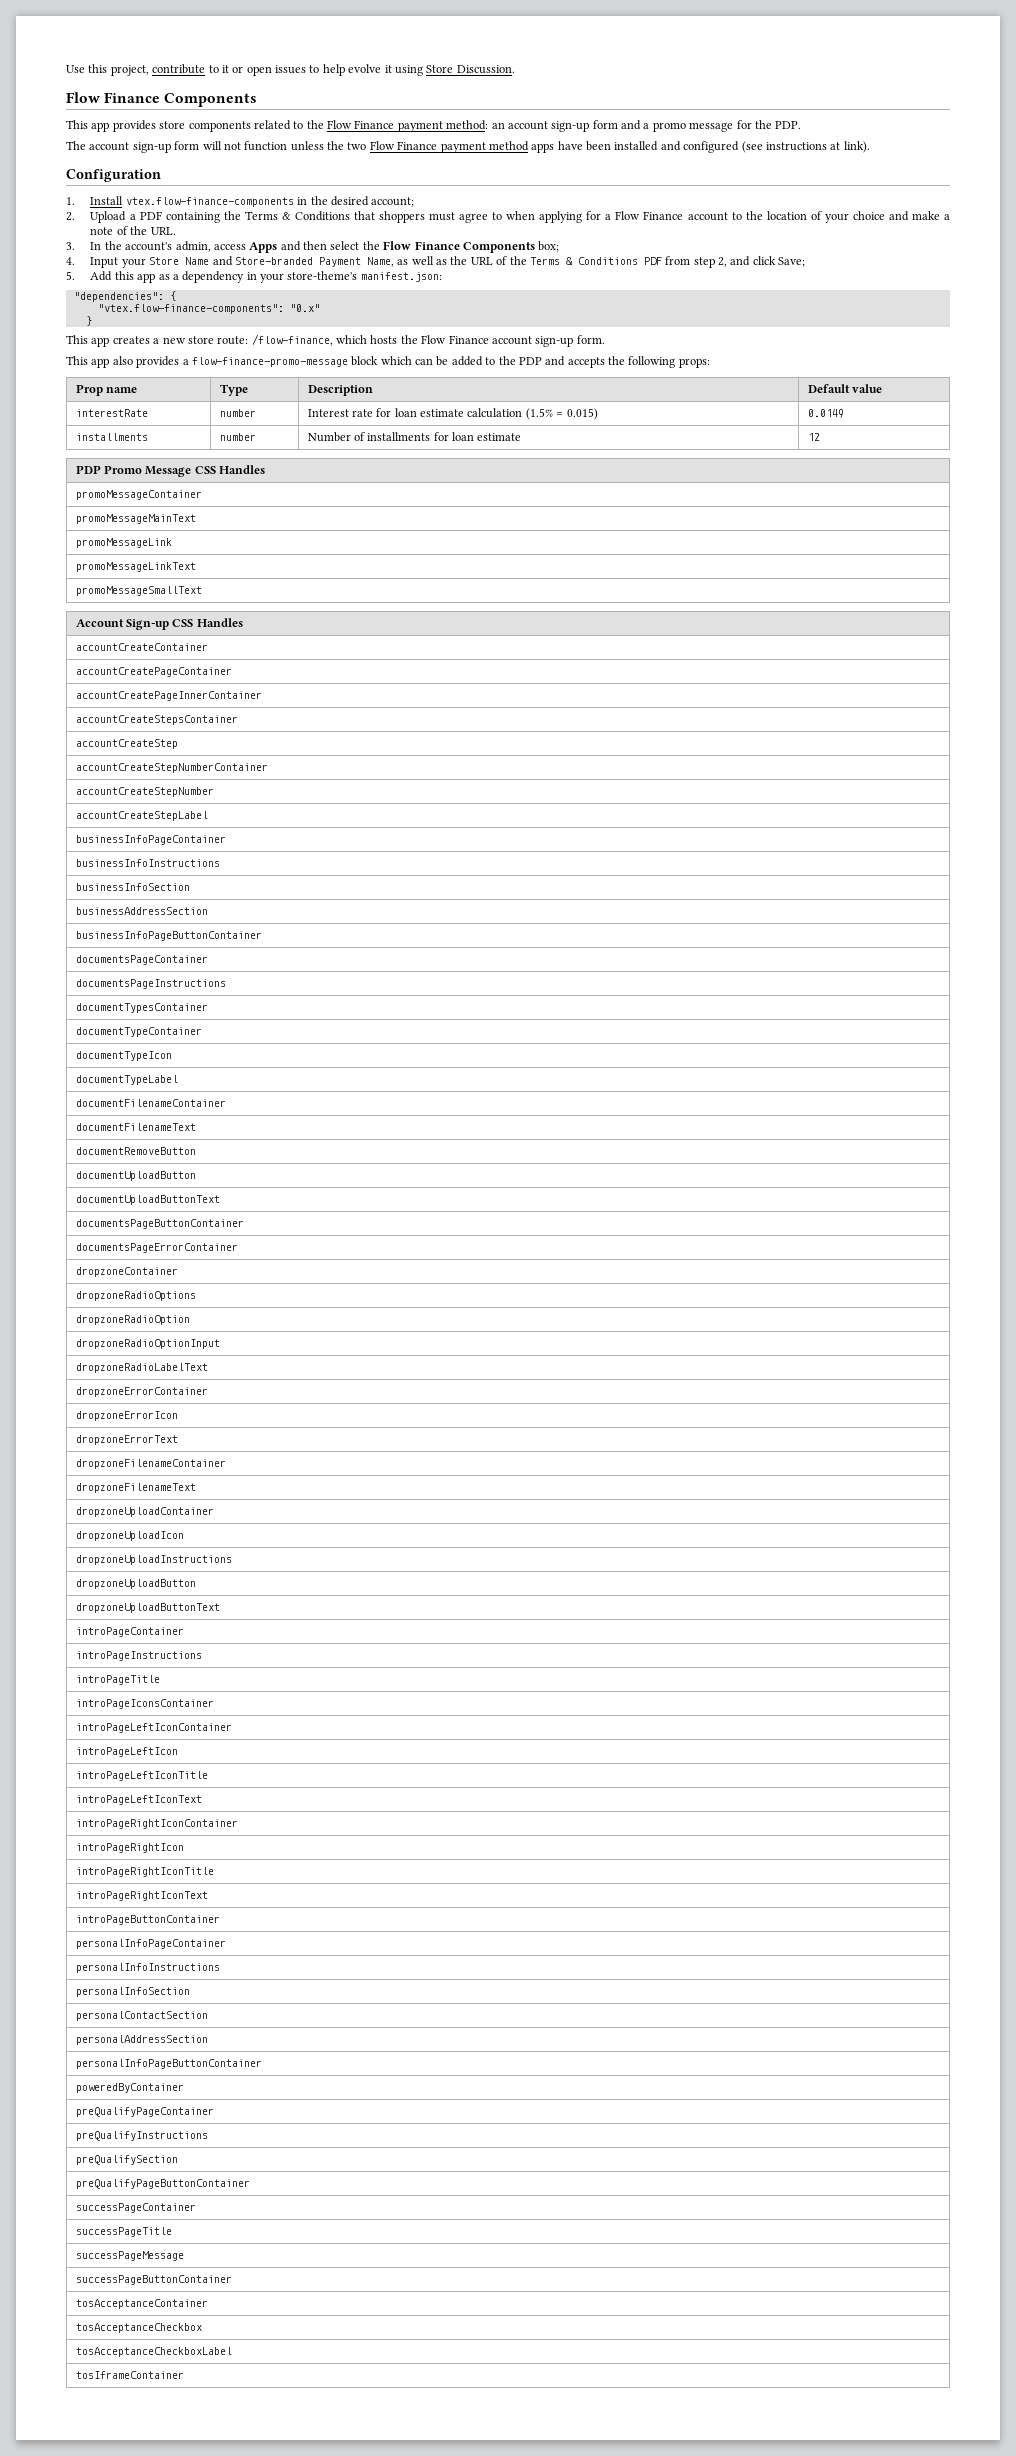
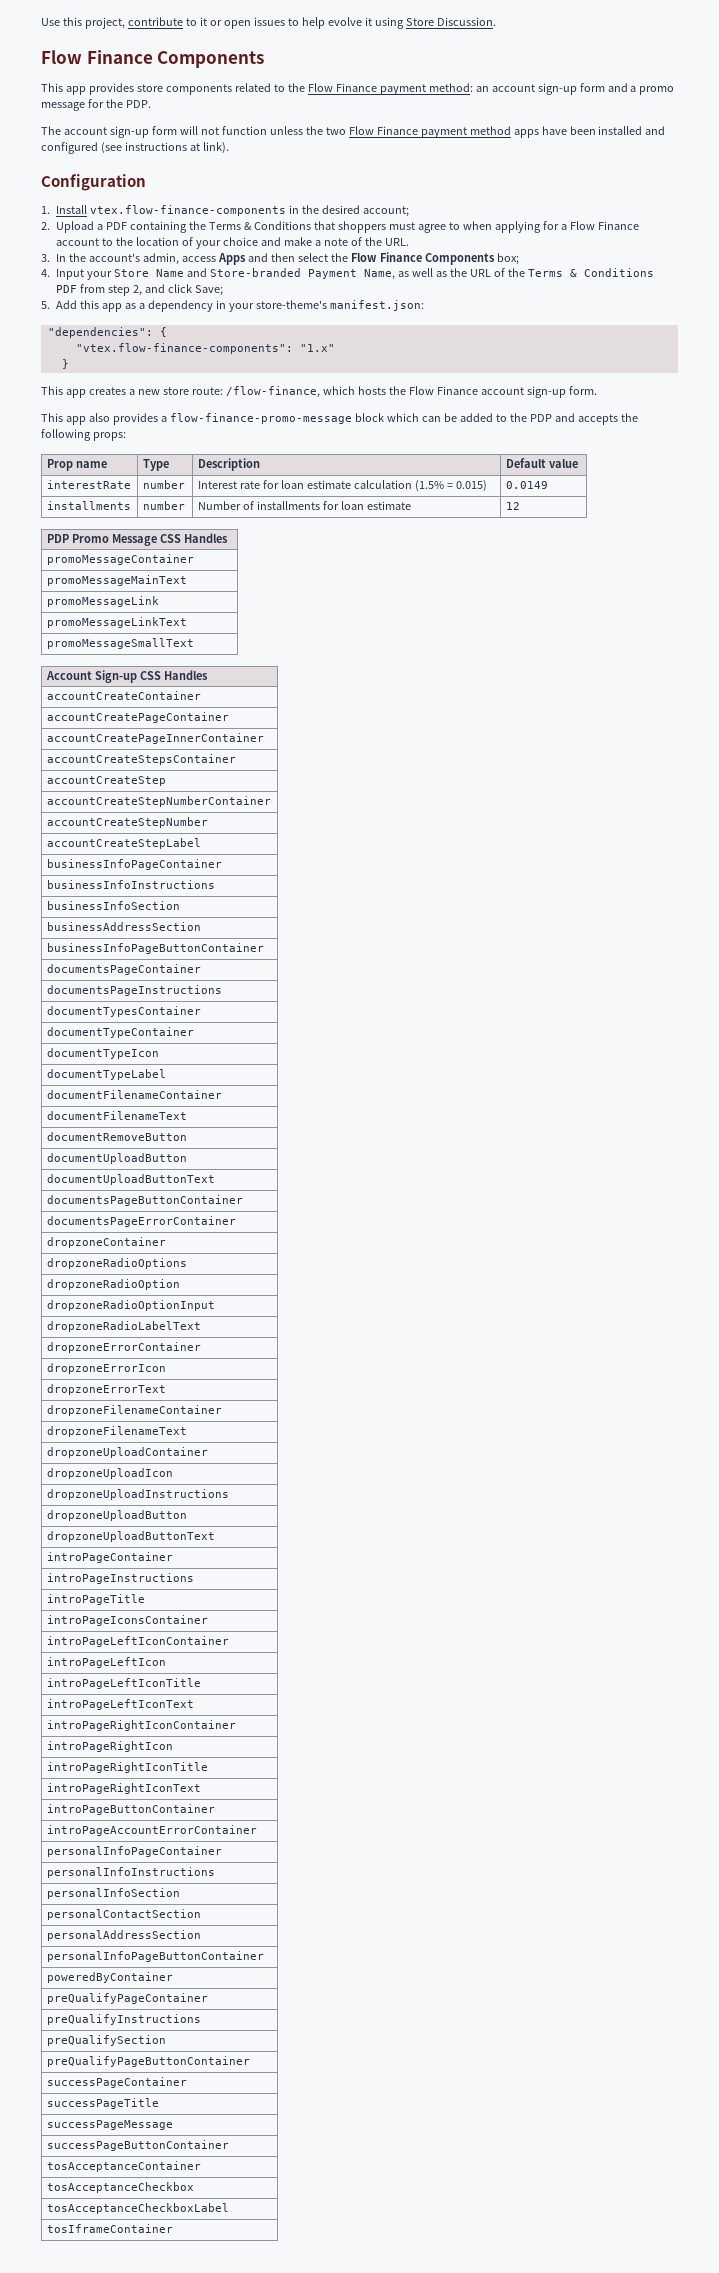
- "vtex.flow-finance-components": "0.x"
+ "vtex.flow-finance-components": "1.x"
+ introPageAccountErrorContainer

